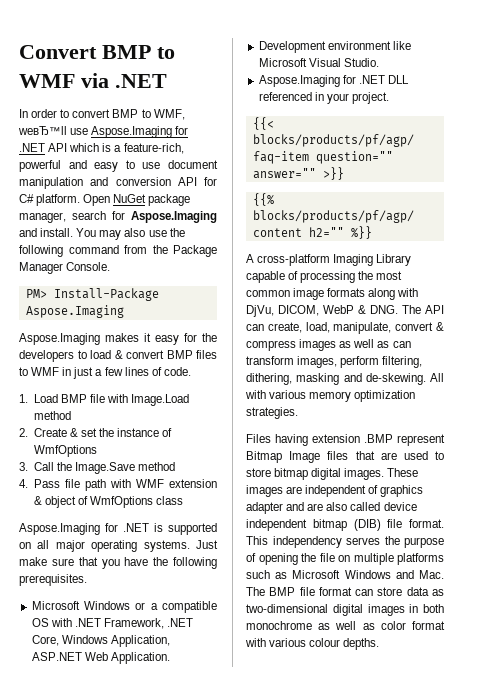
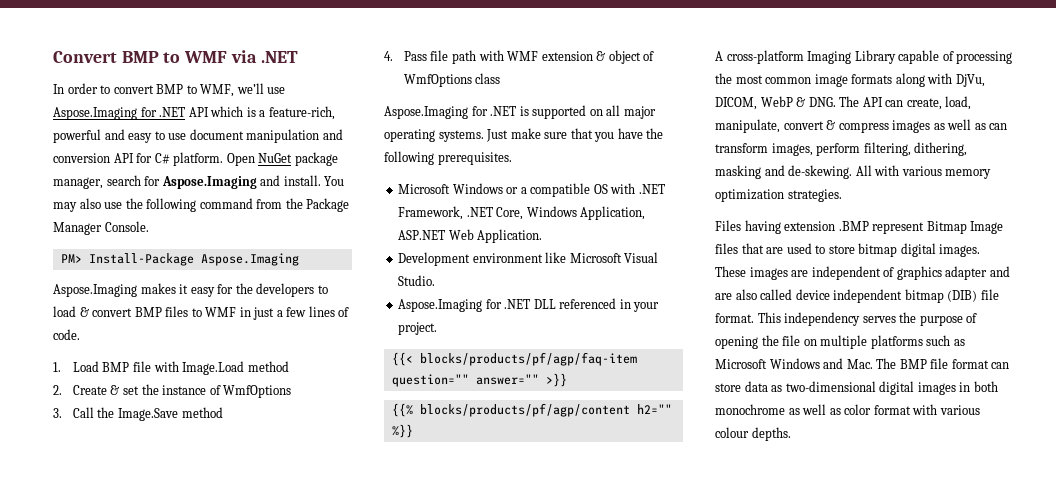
- In order to convert BMP to WMF, weвЂ™ll use Aspose.Imaging for .NET API which is a feature-rich, powerful and easy to use document manipulation and conversion API for C# platform.
+ In order to convert BMP to WMF, we’ll use Aspose.Imaging for .NET API which is a feature-rich, powerful and easy to use document manipulation and conversion API for C# platform.

